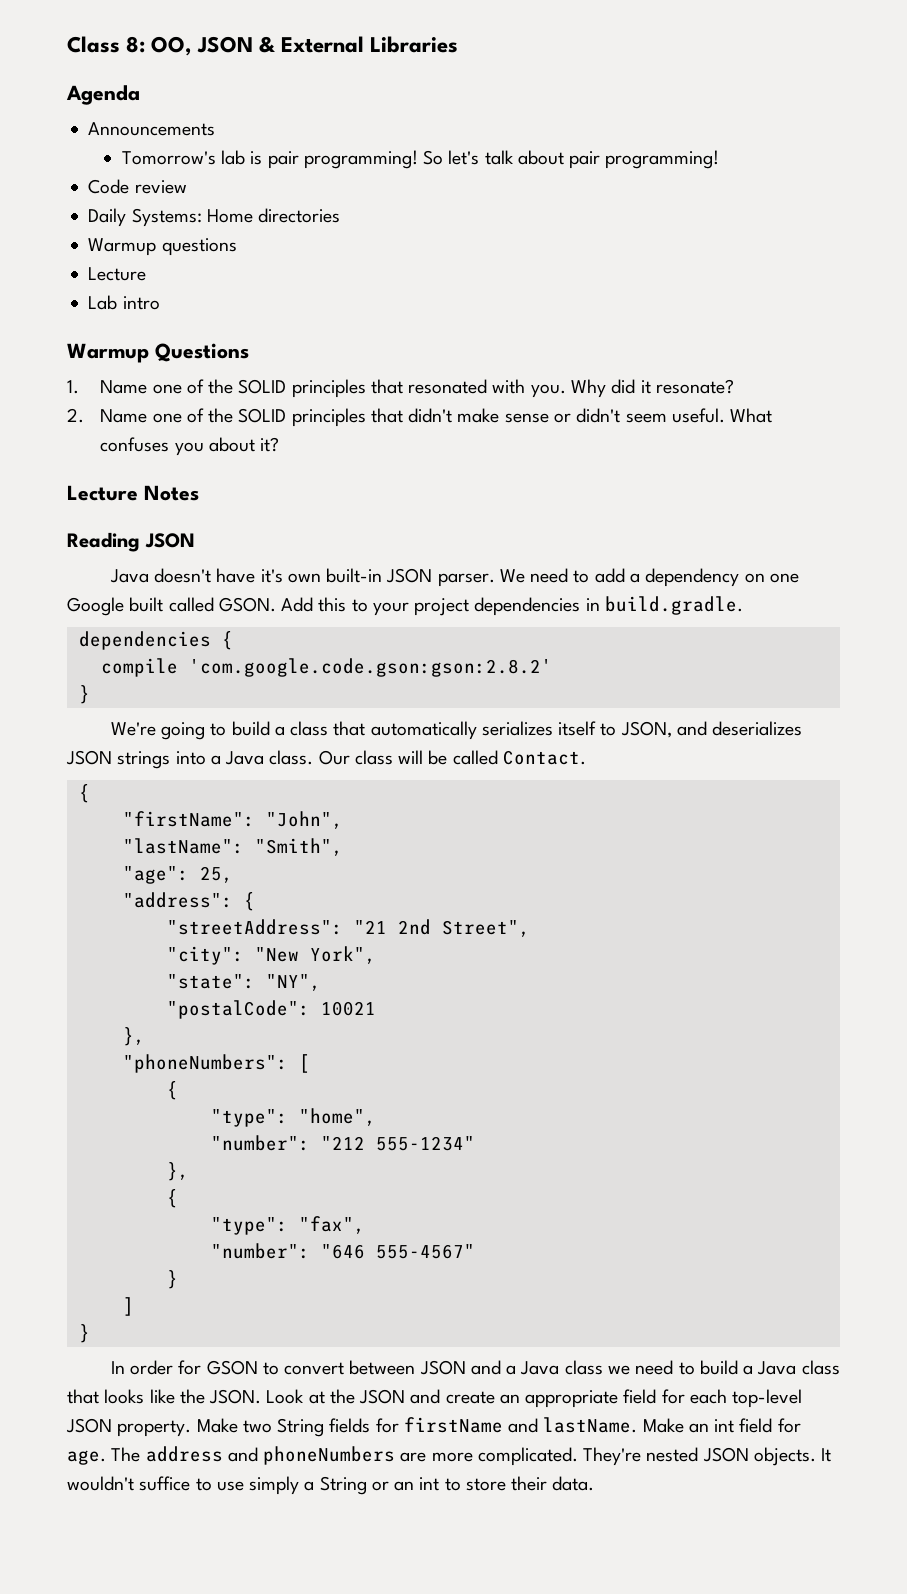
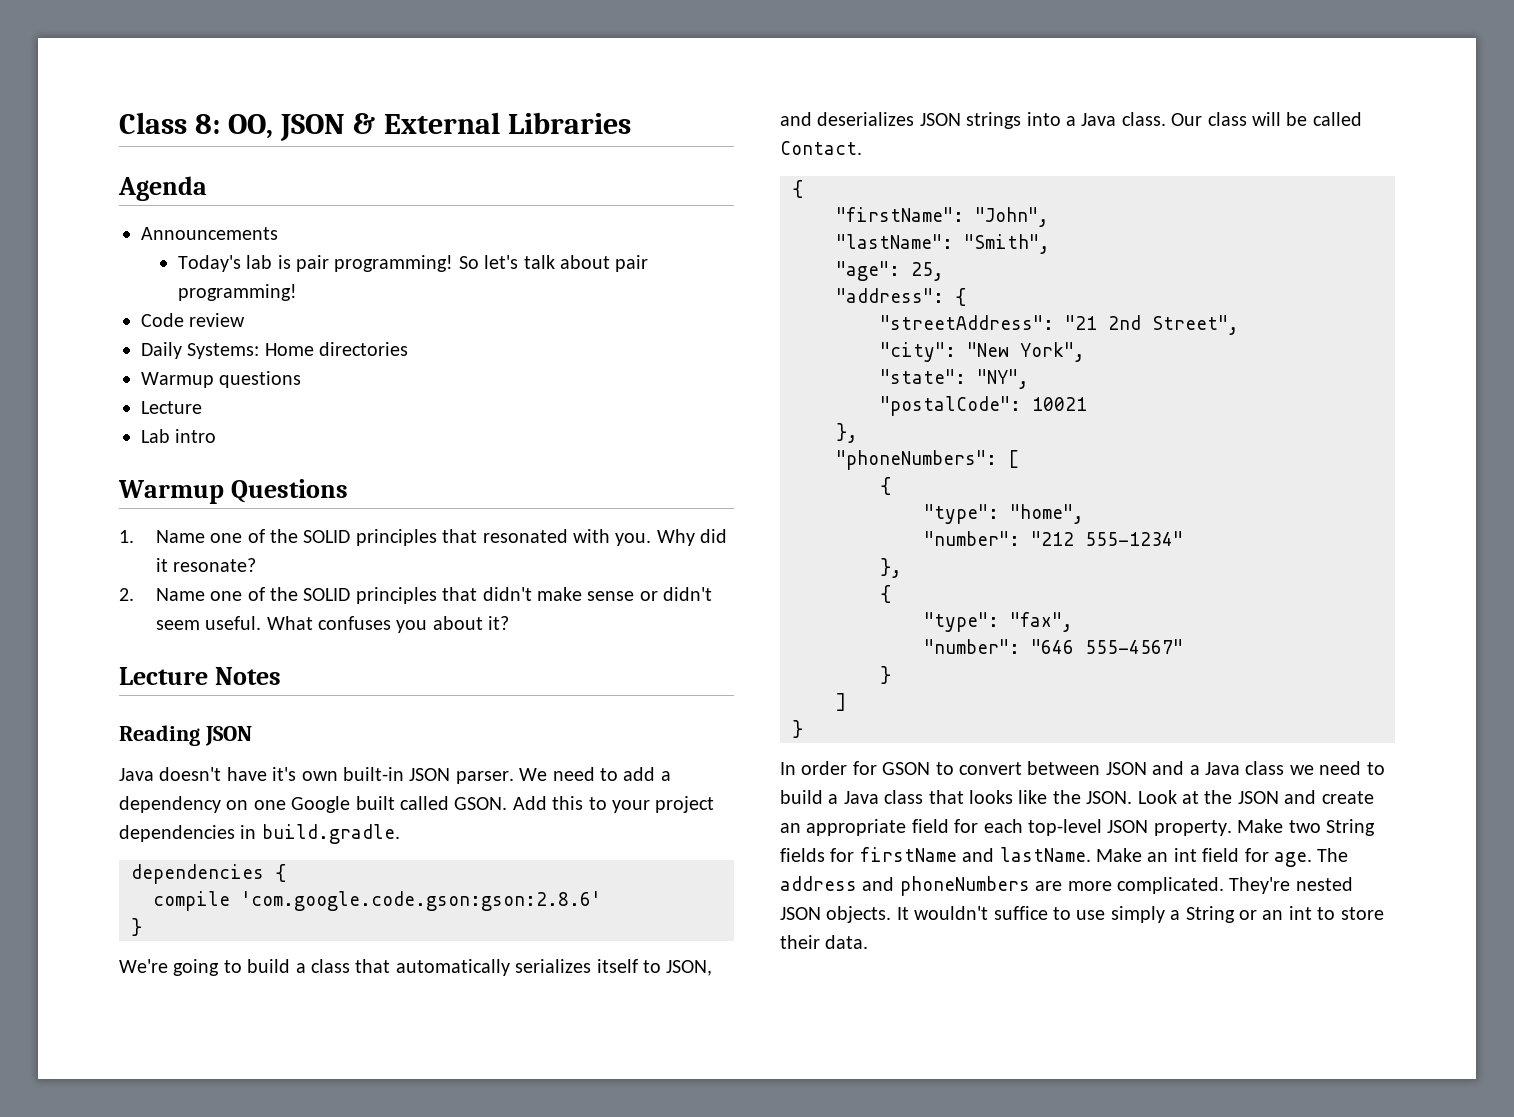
- Tomorrow's lab is pair programming!
+ Today's lab is pair programming!
- compile 'com.google.code.gson:gson:2.8.2'
+ compile 'com.google.code.gson:gson:2.8.6'

